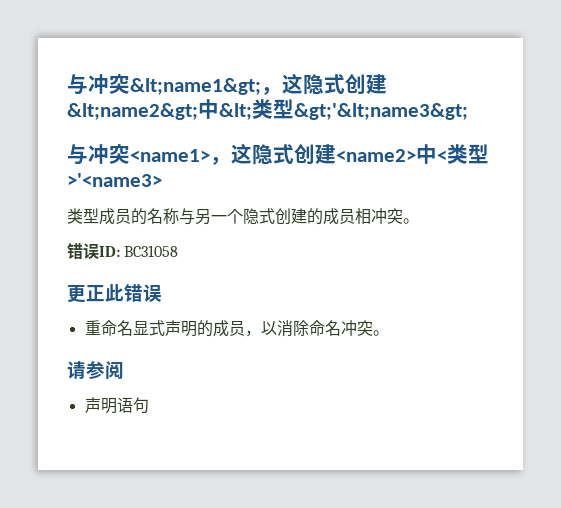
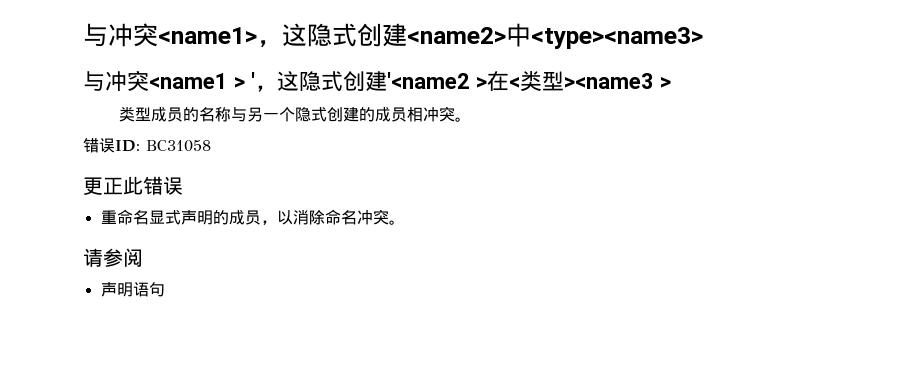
- 与冲突&lt;name1&gt;，这隐式创建&lt;name2&gt;中&lt;类型&gt;'&lt;name3&gt;
- 与冲突<name1>，这隐式创建<name2>中<类型>'<name3>
+ 与冲突<name1>，这隐式创建<name2>中<type><name3>
+ 与冲突<name1 > '，这隐式创建'<name2 >在<类型><name3 >

